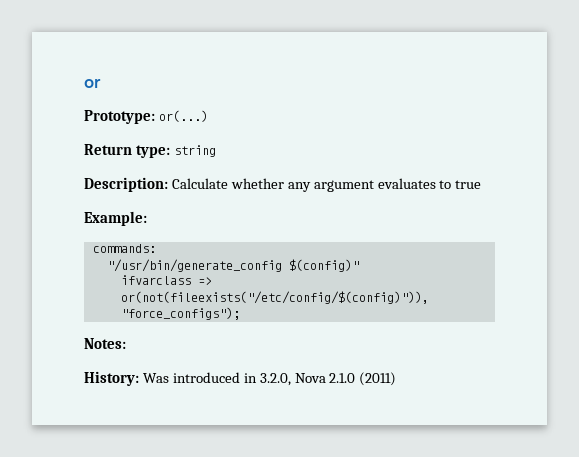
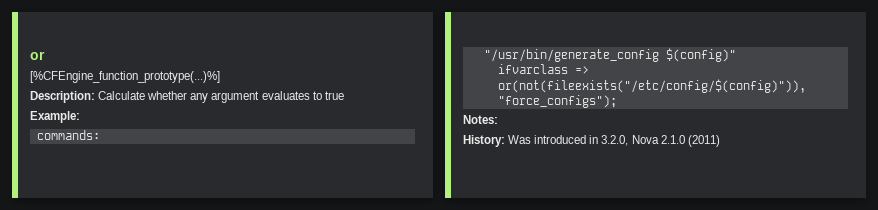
- Prototype: or(...)
- Return type: string
+ [%CFEngine_function_prototype(...)%]

